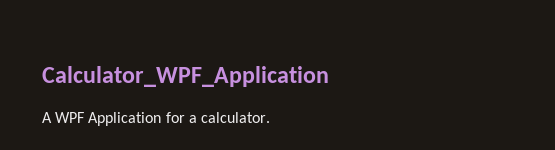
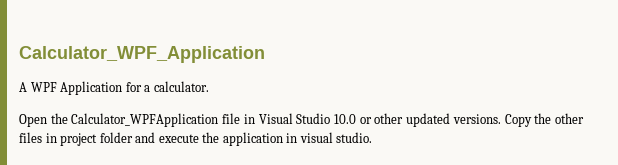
+ Open the Calculator_WPFApplication file in Visual Studio 10.0 or other updated versions. Copy the other files in project folder and execute the application in visual studio.

